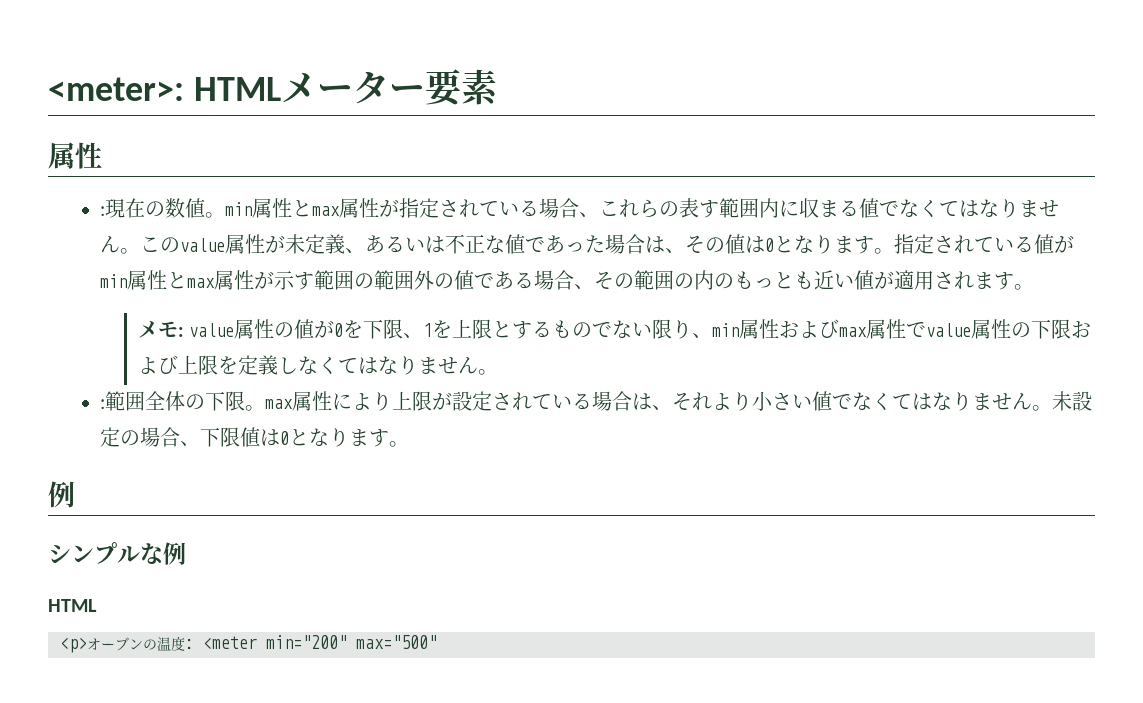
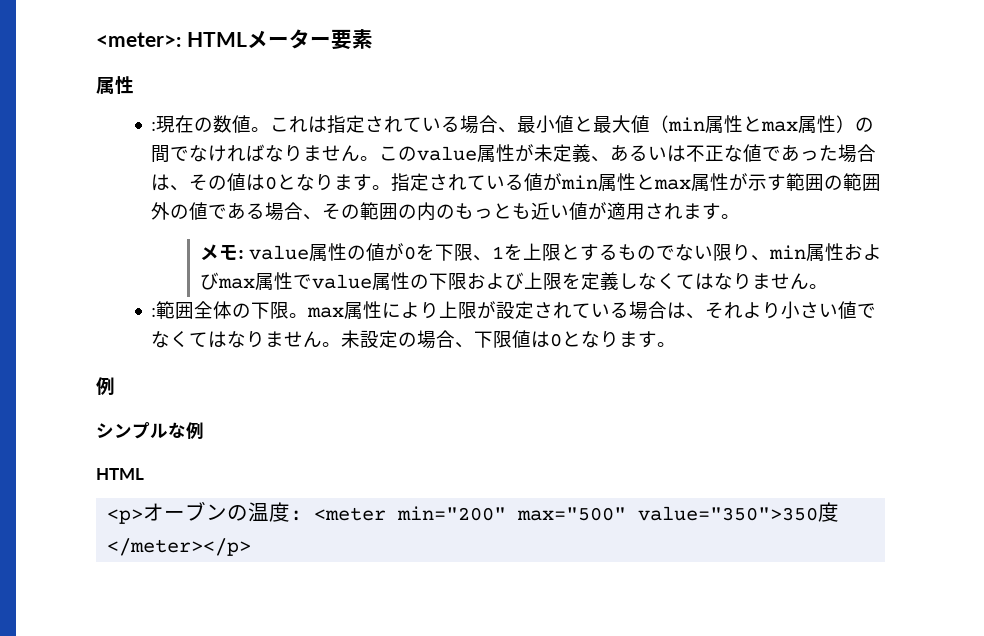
- :現在の数値。min属性とmax属性が指定されている場合、これらの表す範囲内に収まる値でなくてはなりません。
+ :現在の数値。これは指定されている場合、最小値と最大値（min属性とmax属性）の間でなければなりません。
- <p>オーブンの温度: <meter min="200" max="500"
+ <p>オーブンの温度: <meter min="200" max="500" value="350">350度</meter></p>

